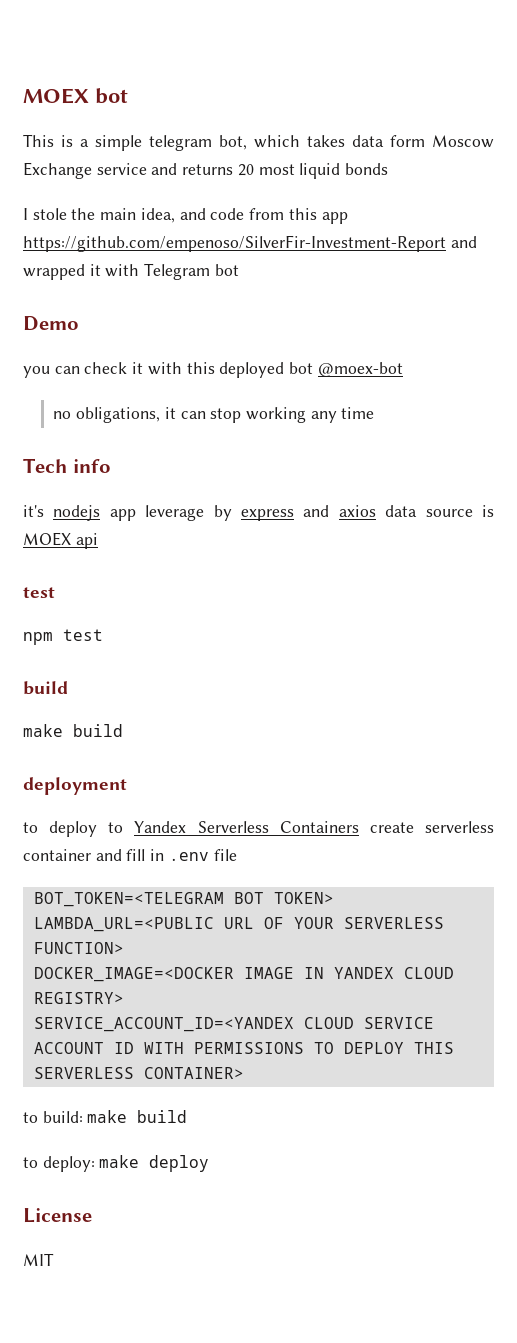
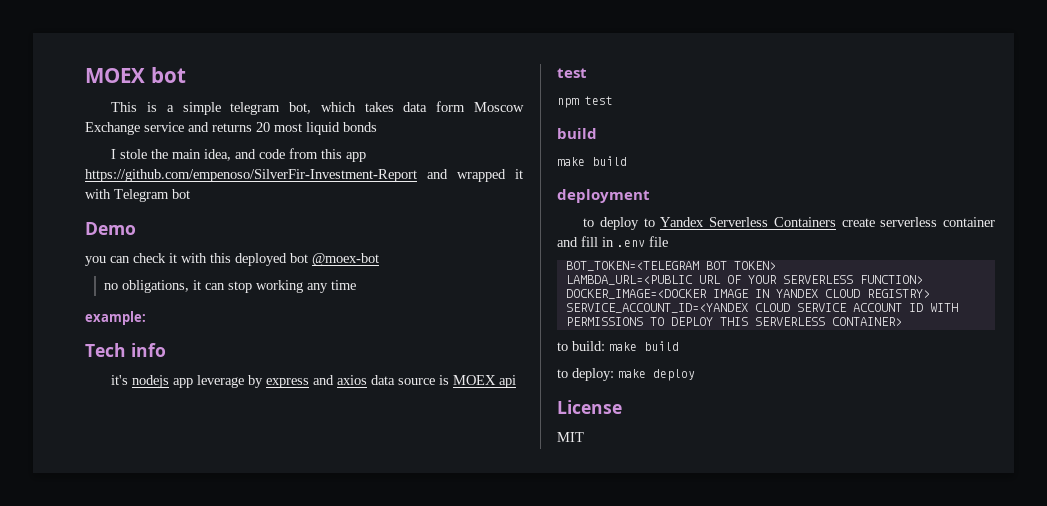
+ example:

